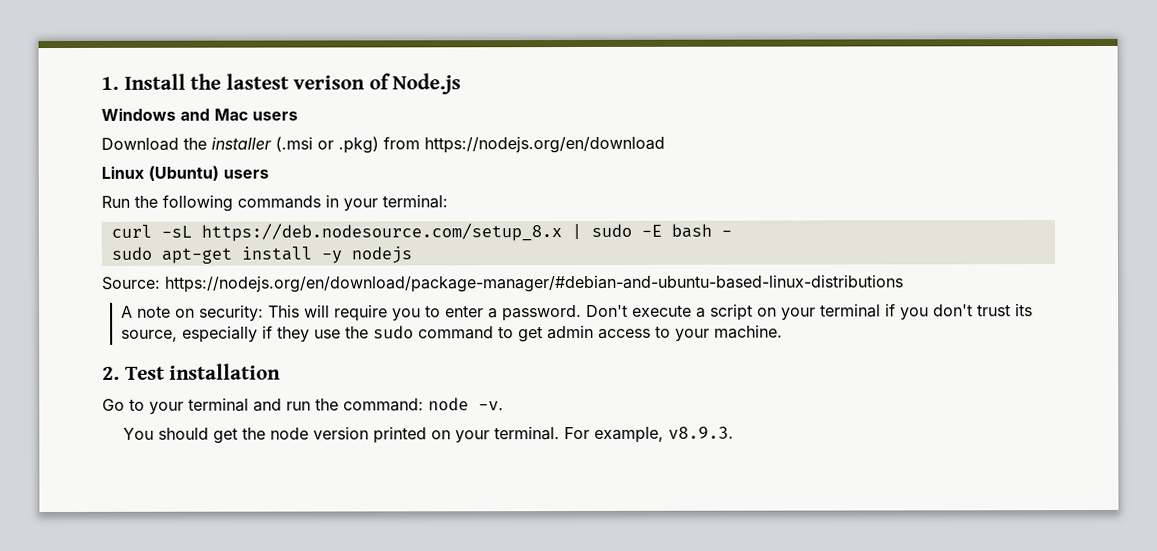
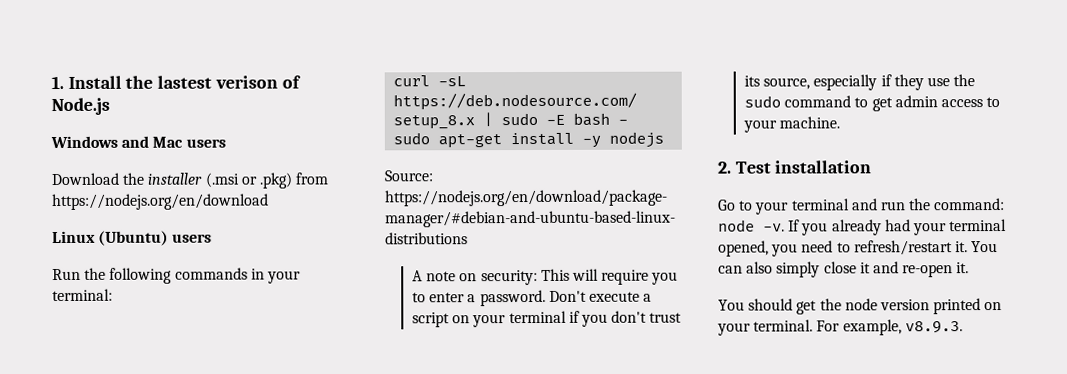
+ If you already had your terminal opened, you need to refresh/restart it. You can also simply close it and re-open it.

